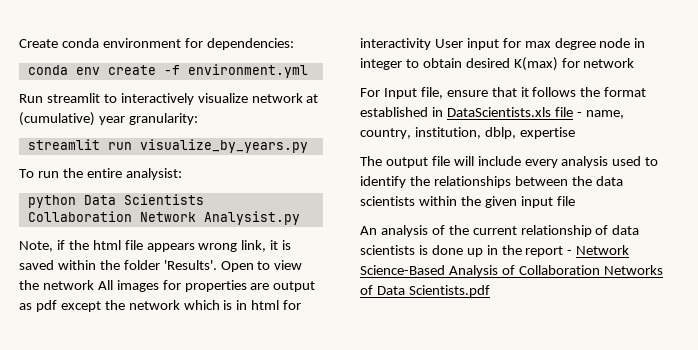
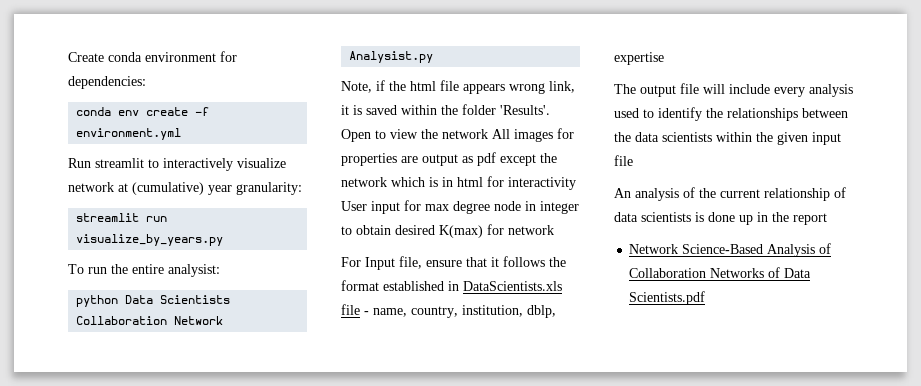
- An analysis of the current relationship of data scientists is done up in the report - Network Science-Based Analysis of Collaboration Networks of Data Scientists.pdf
+ An analysis of the current relationship of data scientists is done up in the report
+ Network Science-Based Analysis of Collaboration Networks of Data Scientists.pdf

